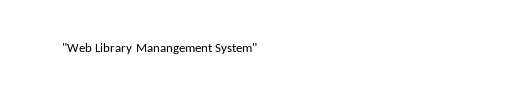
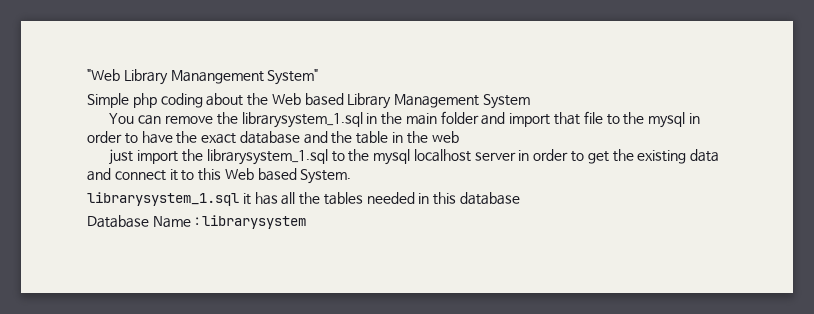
+ Simple php coding about the Web based Library Management System
+ You can remove the librarysystem_1.sql in the main folder and import that file to the mysql in order to have the exact database and the table in the web
+ just import the librarysystem_1.sql to the mysql localhost server in order to get the existing data and connect it to this Web based System.
+ librarysystem_1.sql it has all the tables needed in this database
+ Database Name : librarysystem

